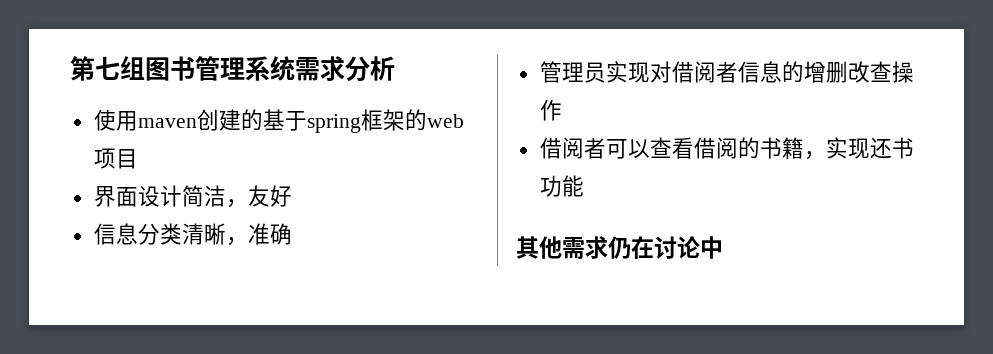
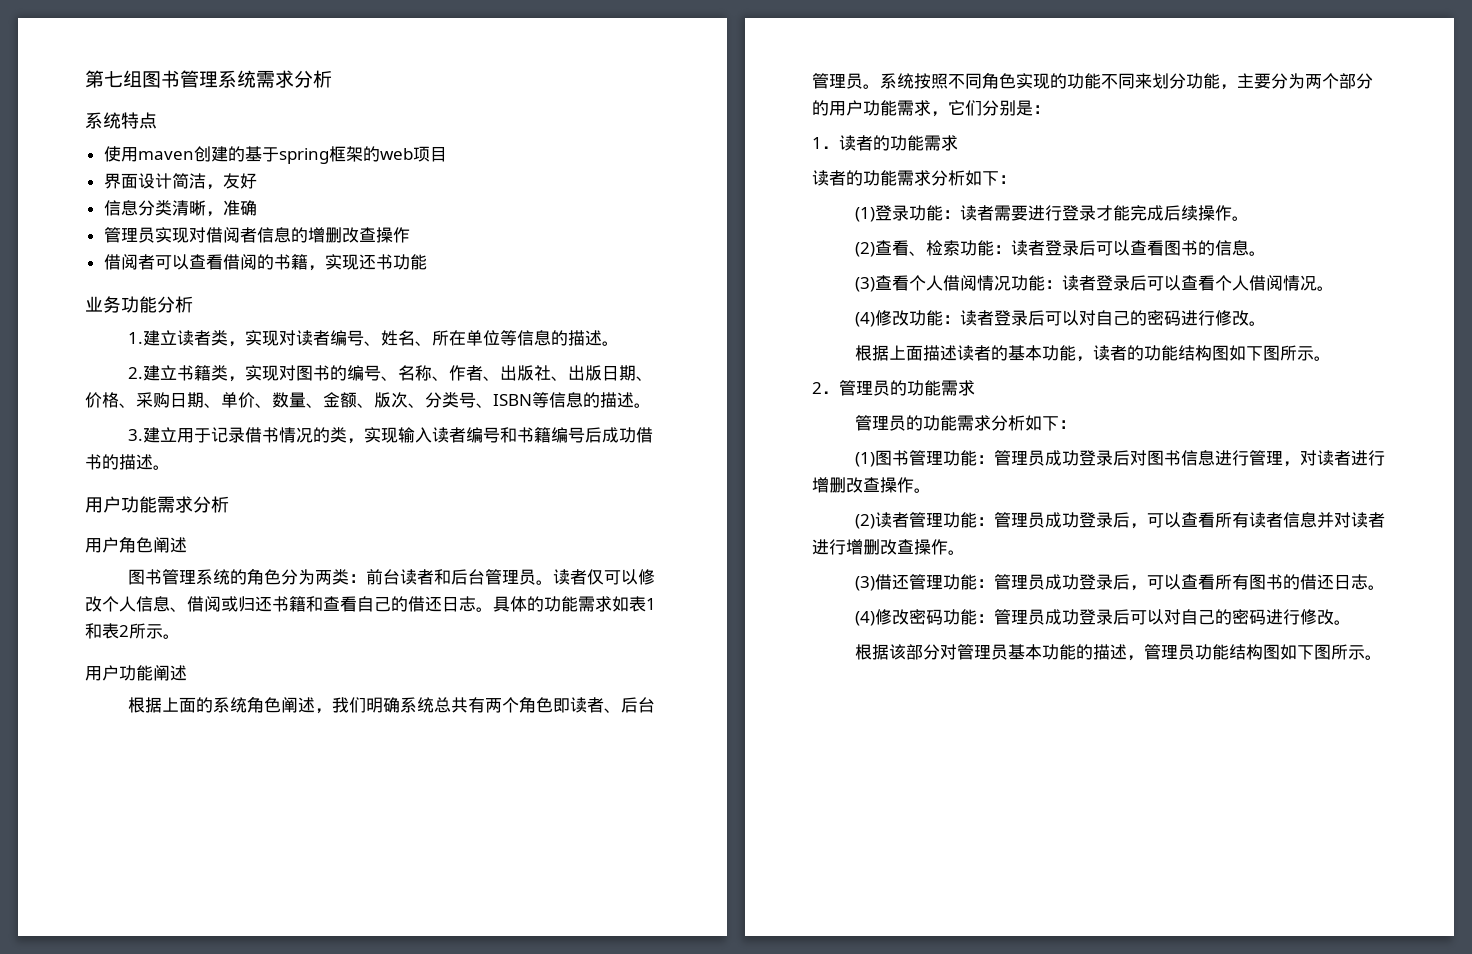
+ 系统特点
- 其他需求仍在讨论中
+ 业务功能分析
+ 1.建立读者类，实现对读者编号、姓名、所在单位等信息的描述。
+ 2.建立书籍类，实现对图书的编号、名称、作者、出版社、出版日期、价格、采购日期、单价、数量、金额、版次、分类号、ISBN等信息的描述。
+ 3.建立用于记录借书情况的类，实现输入读者编号和书籍编号后成功借书的描述。
+ 用户功能需求分析
+ 用户角色阐述
+ 图书管理系统的角色分为两类：前台读者和后台管理员。读者仅可以修改个人信息、借阅或归还书籍和查看自己的借还日志。具体的功能需求如表1和表2所示。
+ 用户功能阐述
+ 根据上面的系统角色阐述，我们明确系统总共有两个角色即读者、后台管理员。系统按照不同角色实现的功能不同来划分功能，主要分为两个部分的用户功能需求，它们分别是：
+ 1．读者的功能需求
+ 读者的功能需求分析如下：
+ (1)登录功能：读者需要进行登录才能完成后续操作。
+ (2)查看、检索功能：读者登录后可以查看图书的信息。
+ (3)查看个人借阅情况功能：读者登录后可以查看个人借阅情况。
+ (4)修改功能：读者登录后可以对自己的密码进行修改。
+ 根据上面描述读者的基本功能，读者的功能结构图如下图所示。
+ 2．管理员的功能需求
+ 管理员的功能需求分析如下：
+ (1)图书管理功能：管理员成功登录后对图书信息进行管理，对读者进行增删改查操作。
+ (2)读者管理功能：管理员成功登录后，可以查看所有读者信息并对读者进行增删改查操作。
+ (3)借还管理功能：管理员成功登录后，可以查看所有图书的借还日志。
+ (4)修改密码功能：管理员成功登录后可以对自己的密码进行修改。
+ 根据该部分对管理员基本功能的描述，管理员功能结构图如下图所示。

